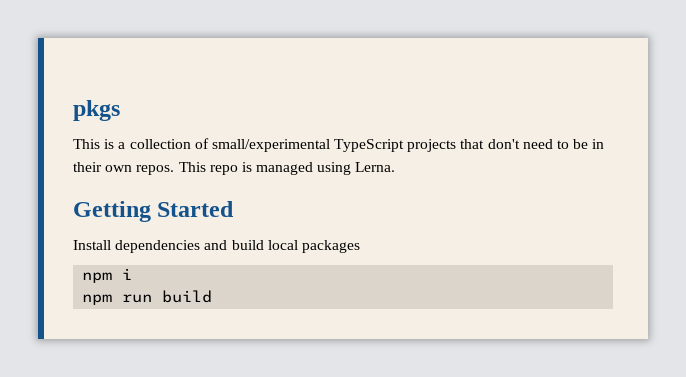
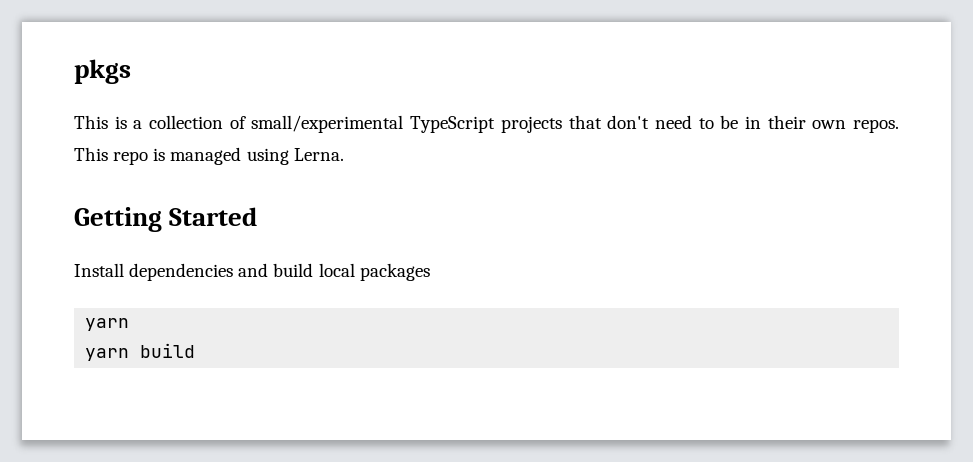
  Install dependencies and build local packages
- npm i
- npm run build
+ yarn
+ yarn build

